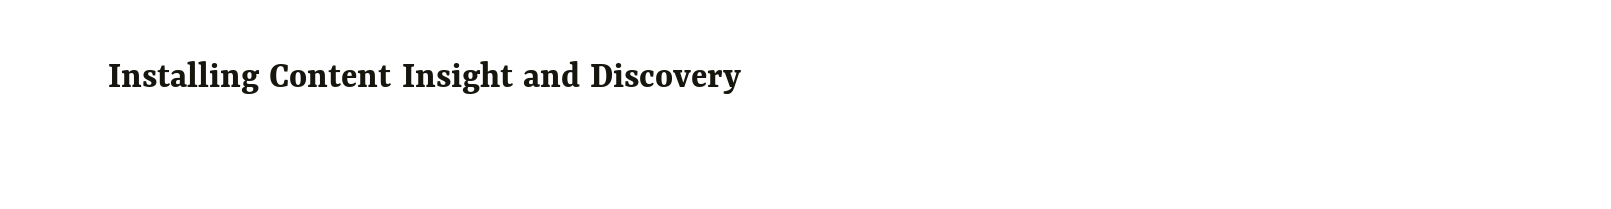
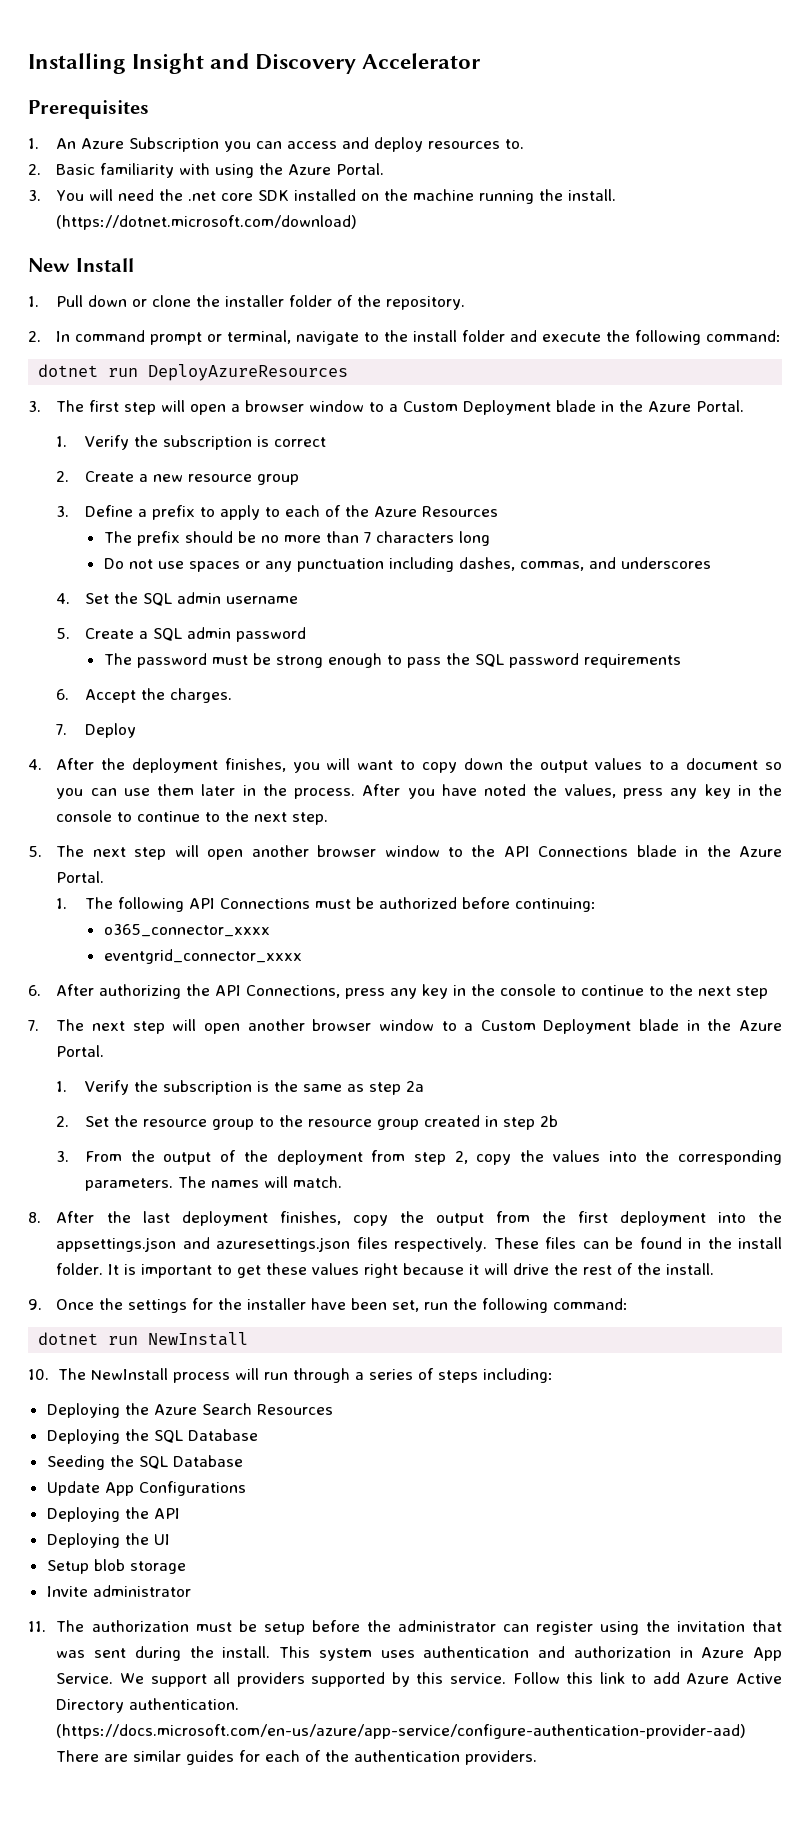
- Installing Content Insight and Discovery
+ Installing Insight and Discovery Accelerator
+ Prerequisites
+ 1. An Azure Subscription you can access and deploy resources to.
+ 2. Basic familiarity with using the Azure Portal.
+ 3. You will need the .net core SDK installed on the machine running the install. (https://dotnet.microsoft.com/download)
+ New Install
+ 1. Pull down or clone the installer folder of the repository.
+ 2. In command prompt or terminal, navigate to the install folder and execute the following command:
+ dotnet run DeployAzureResources
+ 3. The first step will open a browser window to a Custom Deployment blade in the Azure Portal.
+ 1. Verify the subscription is correct
+ 2. Create a new resource group
+ 3. Define a prefix to apply to each of the Azure Resources
+ The prefix should be no more than 7 characters long
+ Do not use spaces or any punctuation including dashes, commas, and underscores
+ 4. Set the SQL admin username
+ 5. Create a SQL admin password
+ The password must be strong enough to pass the SQL password requirements
+ 6. Accept the charges.
+ 7. Deploy
+ 4. After the deployment finishes, you will want to copy down the output values to a document so you can use them later in the process. After you have noted the values, press any key in the console to continue to the next step.
+ 5. The next step will open another browser window to the API Connections blade in the Azure Portal.
+ 1. The following API Connections must be authorized before continuing:
+ o365_connector_xxxx
+ eventgrid_connector_xxxx
+ 6. After authorizing the API Connections, press any key in the console to continue to the next step
+ 7. The next step will open another browser window to a Custom Deployment blade in the Azure Portal.
+ 1. Verify the subscription is the same as step 2a
+ 2. Set the resource group to the resource group created in step 2b
+ 3. From the output of the deployment from step 2, copy the values into the corresponding parameters. The names will match.
+ 8. After the last deployment finishes, copy the output from the first deployment into the appsettings.json and azuresettings.json files respectively. These files can be found in the install folder. It is important to get these values right because it will drive the rest of the install.
+ 9. Once the settings for the installer have been set, run the following command:
+ dotnet run NewInstall
+ 10. The NewInstall process will run through a series of steps including:
+ Deploying the Azure Search Resources
+ Deploying the SQL Database
+ Seeding the SQL Database
+ Update App Configurations
+ Deploying the API
+ Deploying the UI
+ Setup blob storage
+ Invite administrator
+ 11. The authorization must be setup before the administrator can register using the invitation that was sent during the install. This system uses authentication and authorization in Azure App Service. We support all providers supported by this service. Follow this link to add Azure Active Directory authentication. (https://docs.microsoft.com/en-us/azure/app-service/configure-authentication-provider-aad) There are similar guides for each of the authentication providers.

